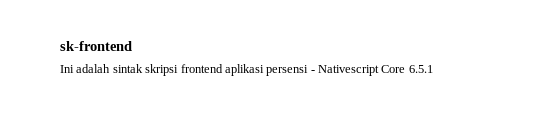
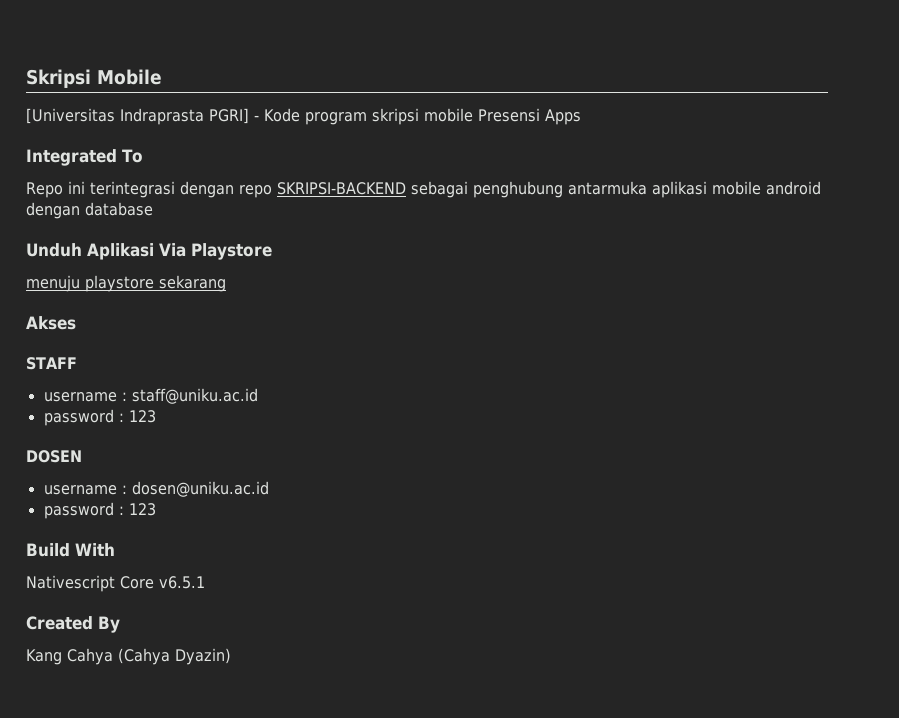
- sk-frontend
- Ini adalah sintak skripsi frontend aplikasi persensi - Nativescript Core 6.5.1
+ Skripsi Mobile
+ [Universitas Indraprasta PGRI] - Kode program skripsi mobile Presensi Apps
+ Integrated To
+ Repo ini terintegrasi dengan repo SKRIPSI-BACKEND sebagai penghubung antarmuka aplikasi mobile android dengan database
+ Unduh Aplikasi Via Playstore
+ menuju playstore sekarang
+ Akses
+ STAFF
+ username : staff@uniku.ac.id
+ password : 123
+ DOSEN
+ username : dosen@uniku.ac.id
+ password : 123
+ Build With
+ Nativescript Core v6.5.1
+ Created By
+ Kang Cahya (Cahya Dyazin)

